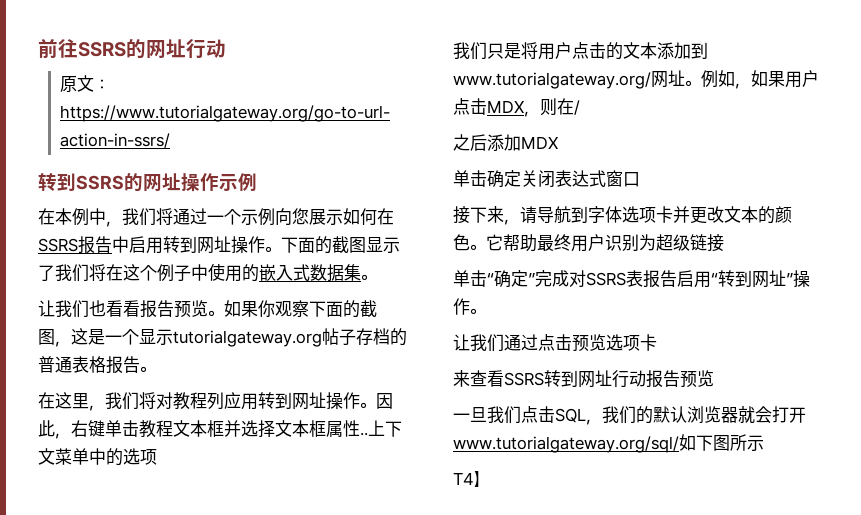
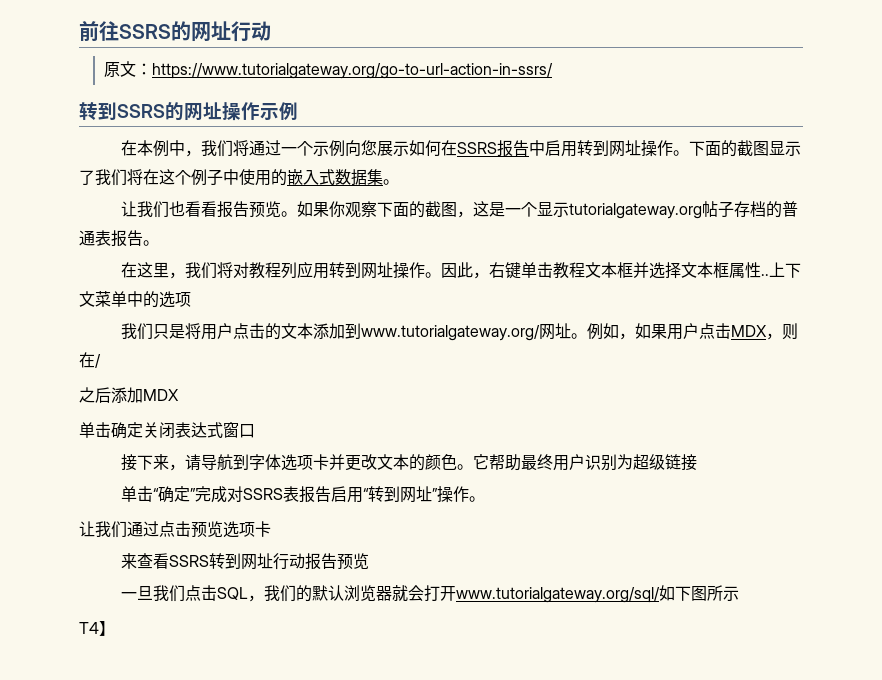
- 如果你观察下面的截图，这是一个显示tutorialgateway.org帖子存档的普通表格报告。
+ 如果你观察下面的截图，这是一个显示tutorialgateway.org帖子存档的普通表报告。

